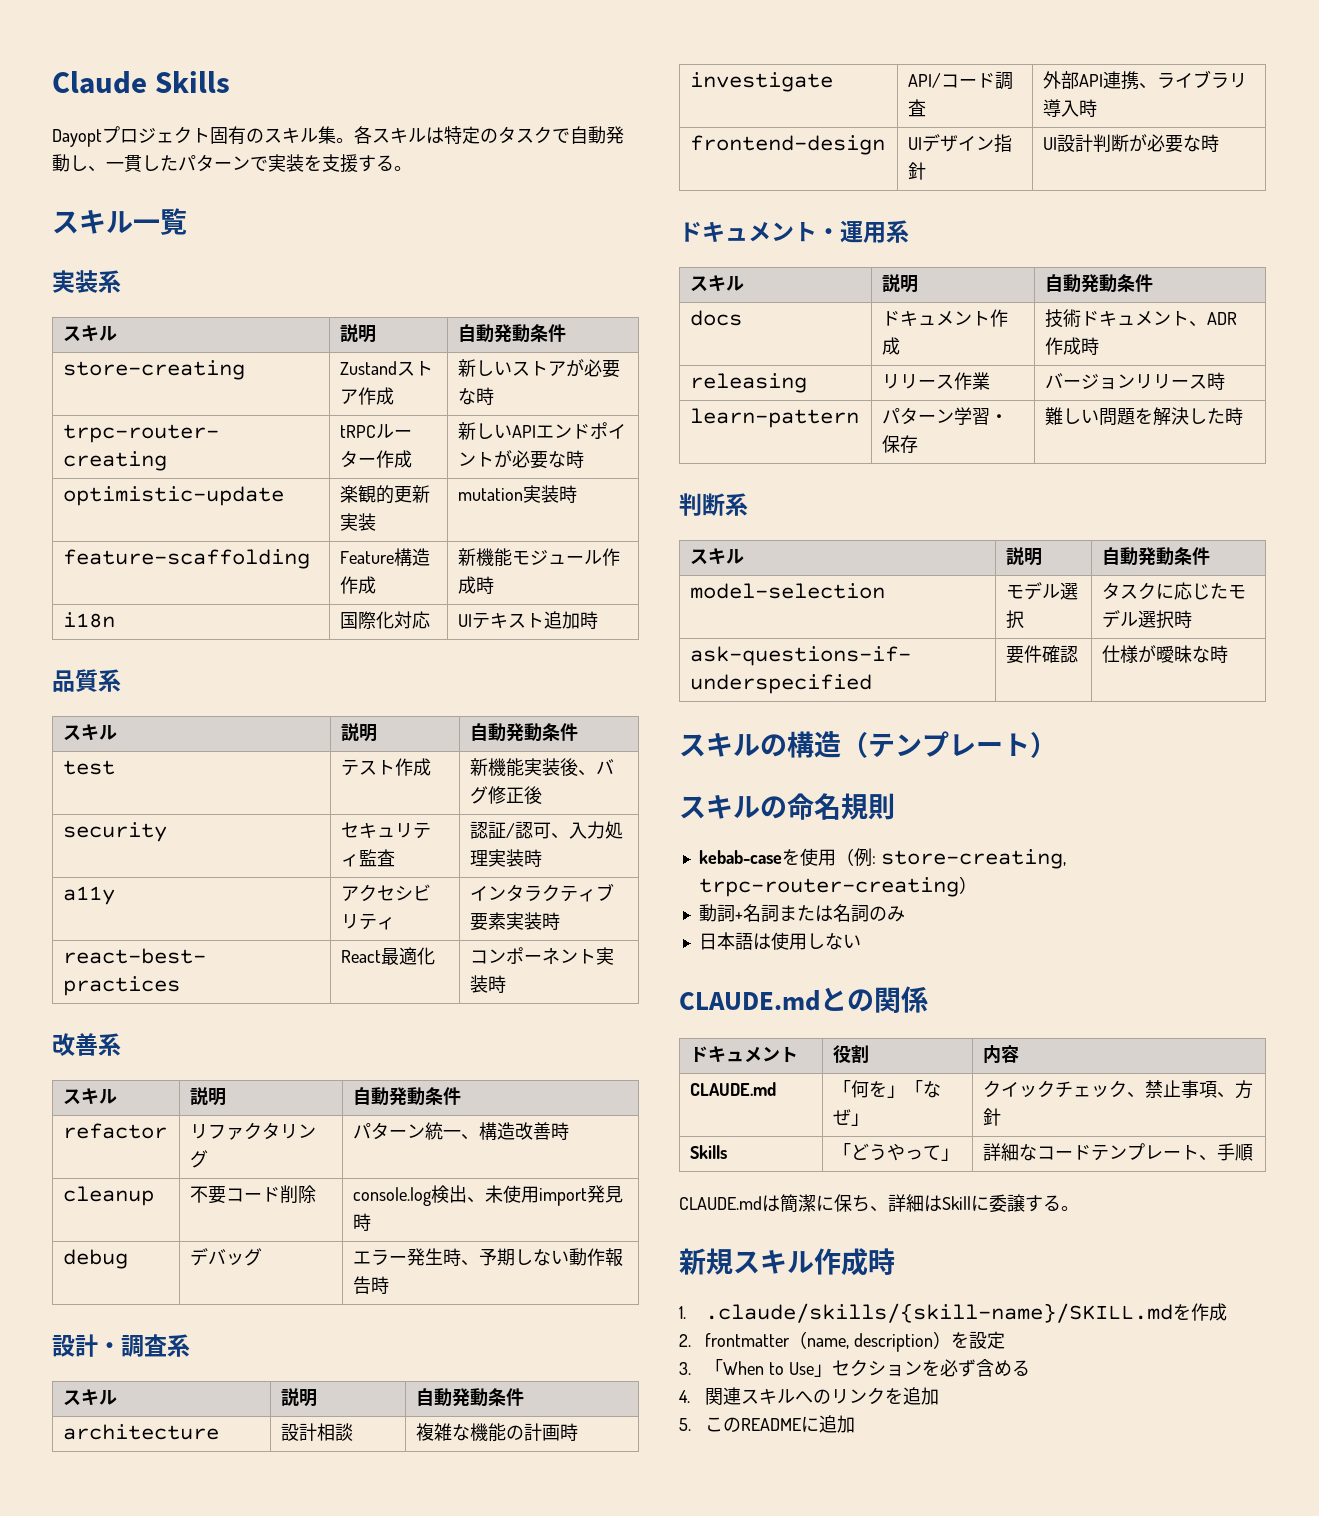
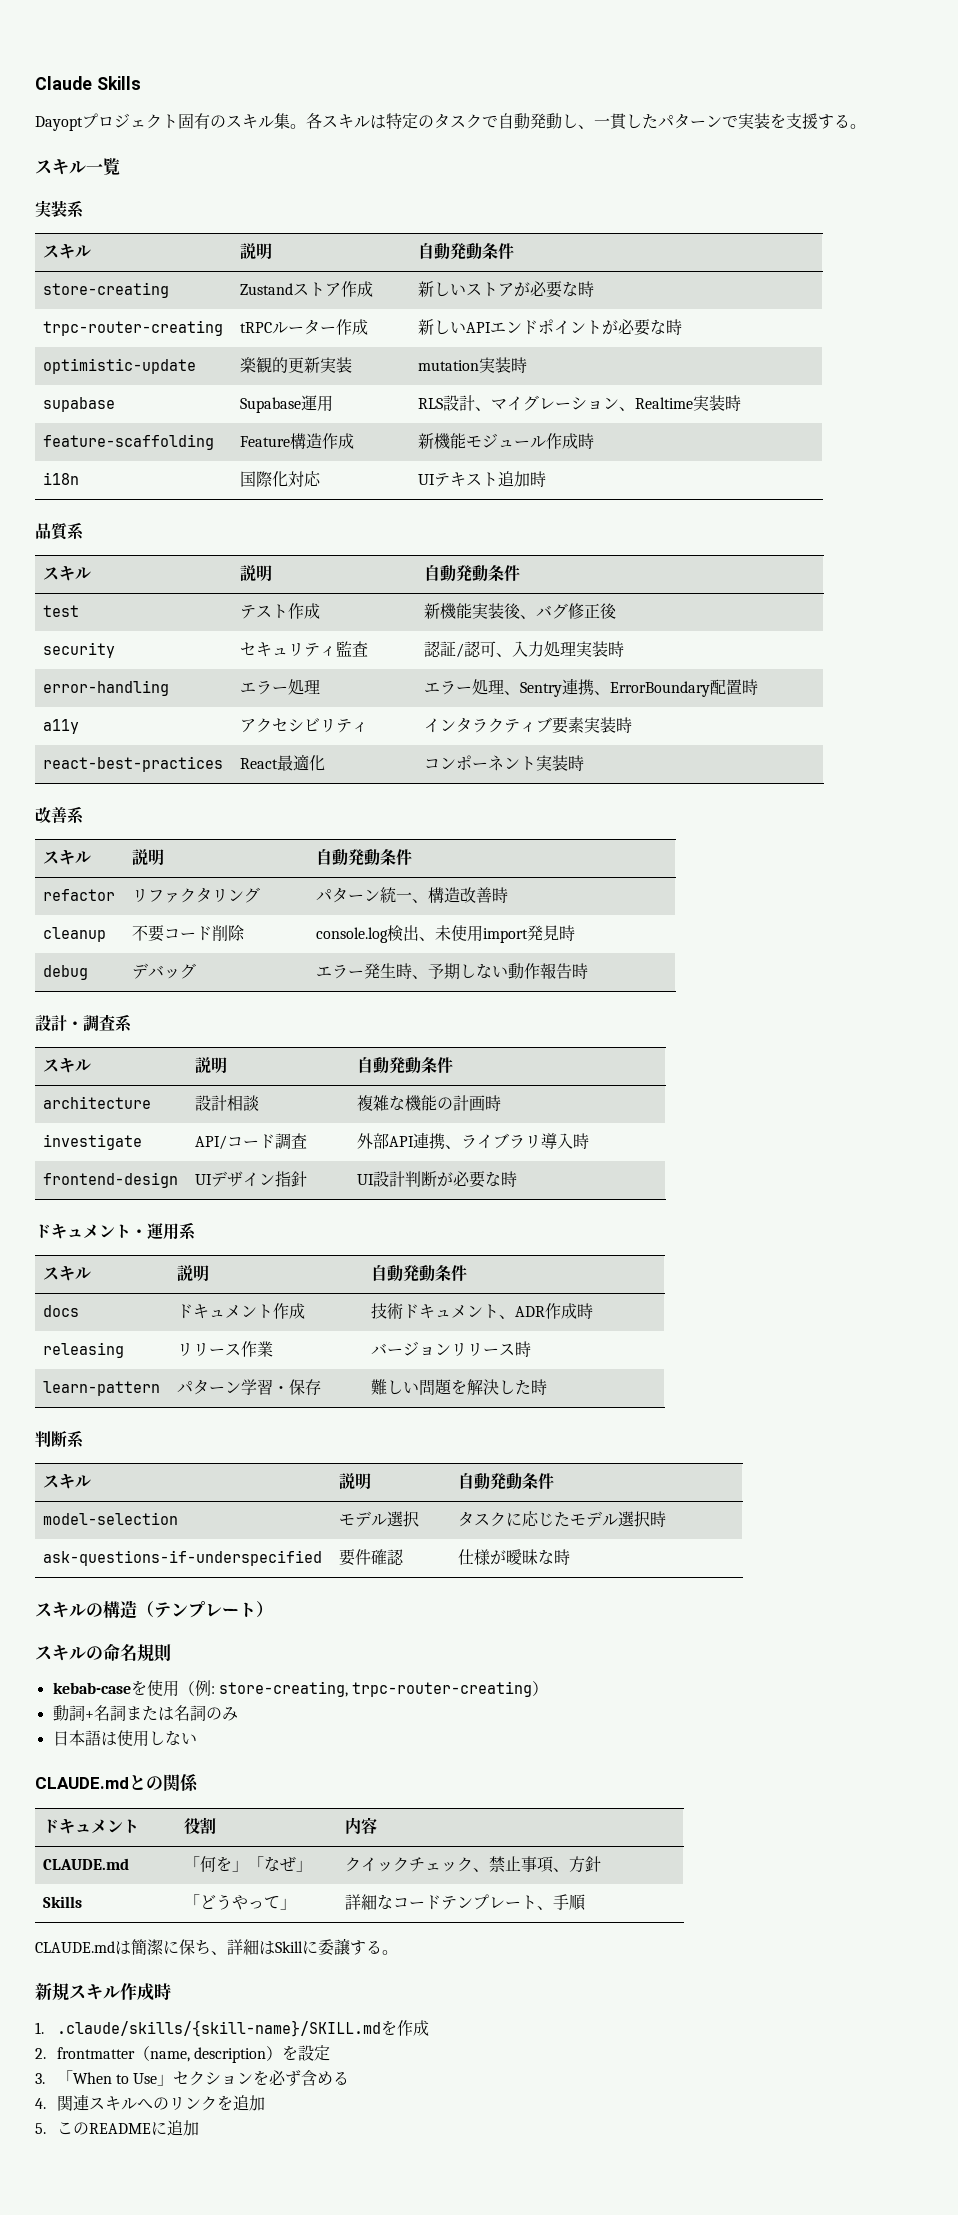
+ supabase | Supabase運用 | RLS設計、マイグレーション、Realtime実装時
+ error-handling | エラー処理 | エラー処理、Sentry連携、ErrorBoundary配置時

